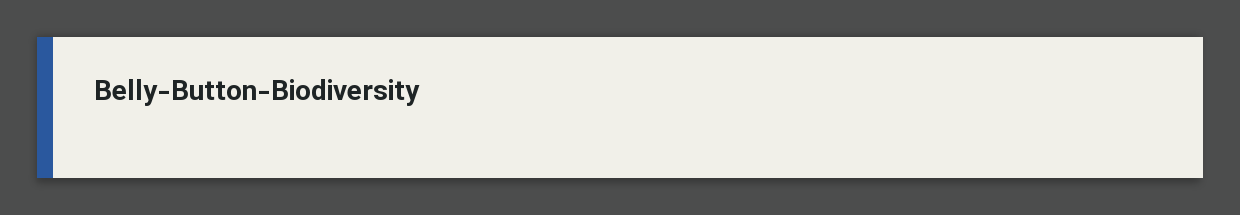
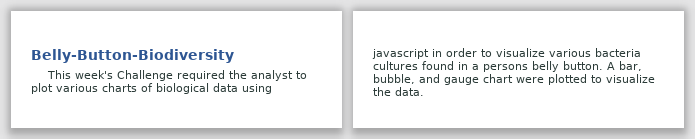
+ This week's Challenge required the analyst to plot various charts of biological data using javascript in order to visualize various bacteria cultures found in a persons belly button. A bar, bubble, and gauge chart were plotted to visualize the data.

